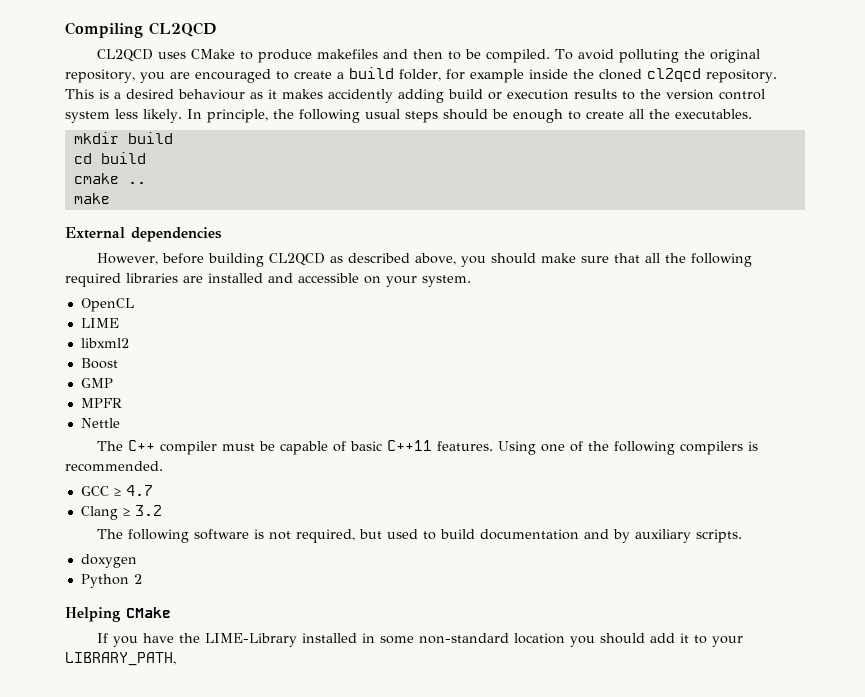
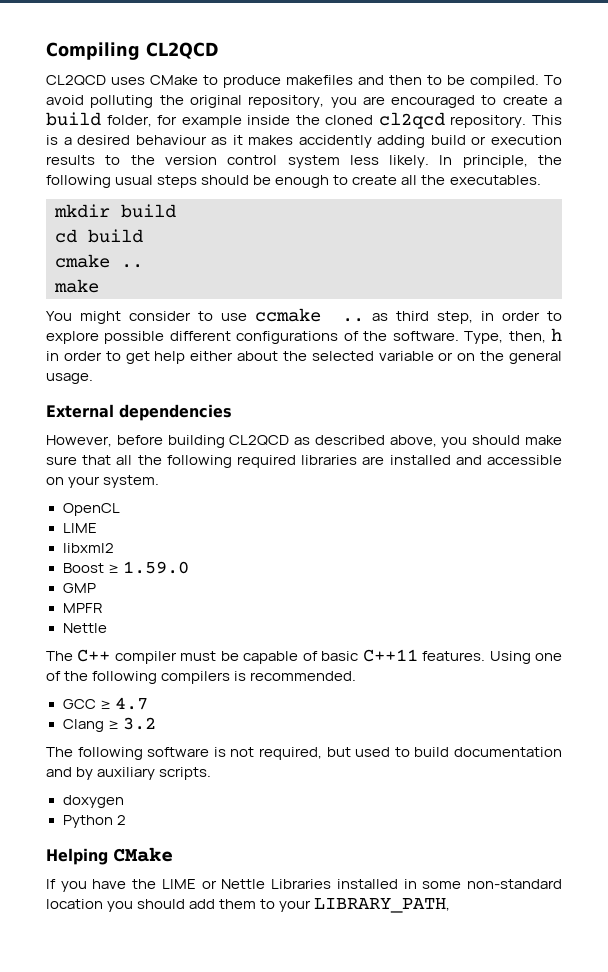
+ You might consider to use ccmake .. as third step, in order to explore possible different configurations of the software. Type, then, h in order to get help either about the selected variable or on the general usage.
- Boost
+ Boost ≥ 1.59.0
- If you have the LIME-Library installed in some non-standard location you should add it to your LIBRARY_PATH,
+ If you have the LIME or Nettle Libraries installed in some non-standard location you should add them to your LIBRARY_PATH,

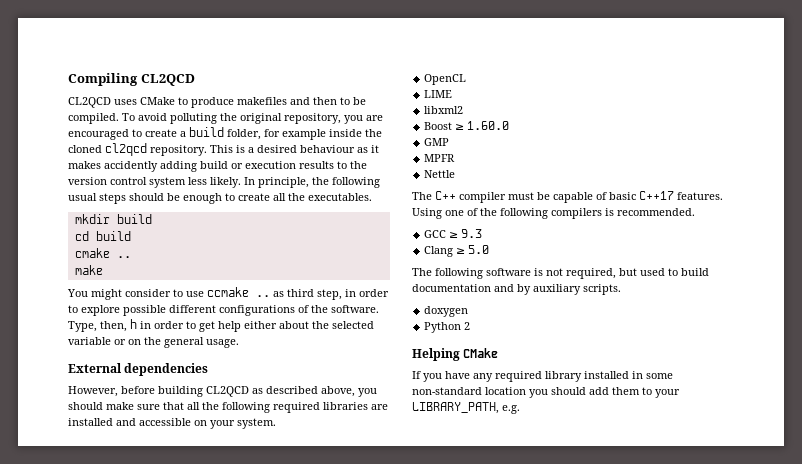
- Boost ≥ 1.59.0
+ Boost ≥ 1.60.0
- The C++ compiler must be capable of basic C++11 features.
+ The C++ compiler must be capable of basic C++17 features.
- GCC ≥ 4.7
+ GCC ≥ 9.3
- Clang ≥ 3.2
+ Clang ≥ 5.0
- If you have the LIME or Nettle Libraries installed in some non-standard location you should add them to your LIBRARY_PATH,
+ If you have any required library installed in some non-standard location you should add them to your LIBRARY_PATH, e.g.

